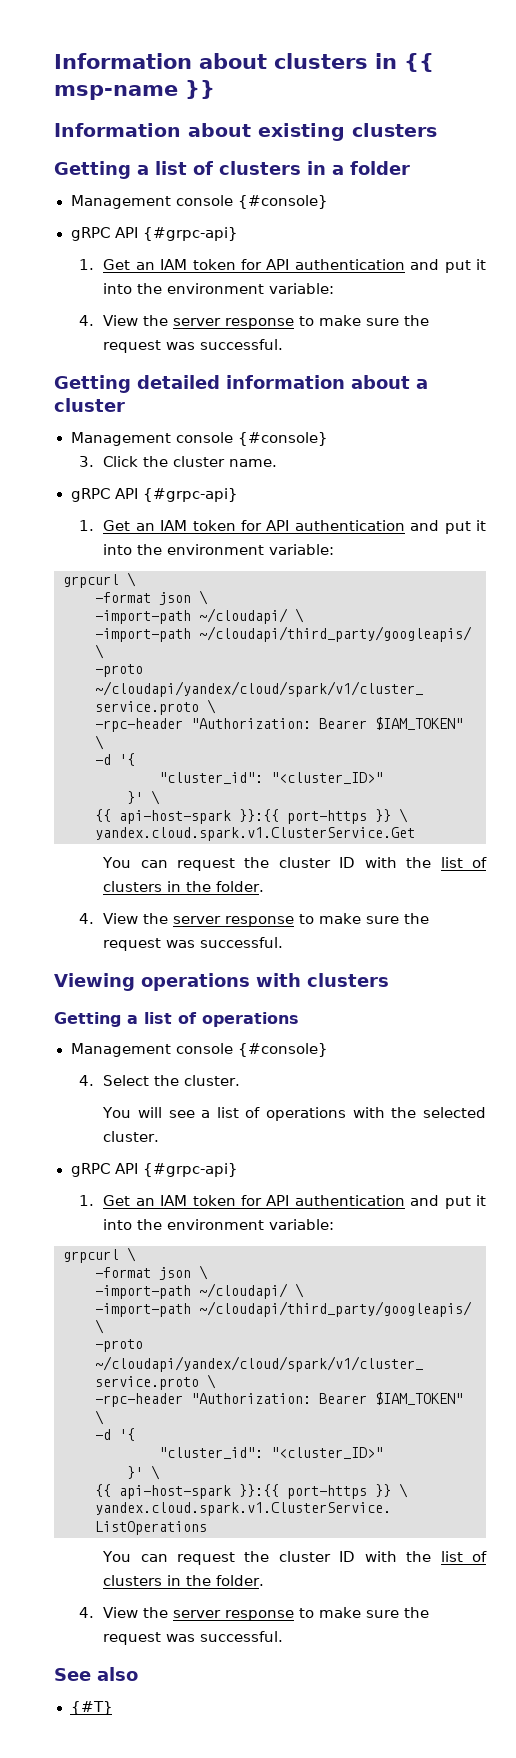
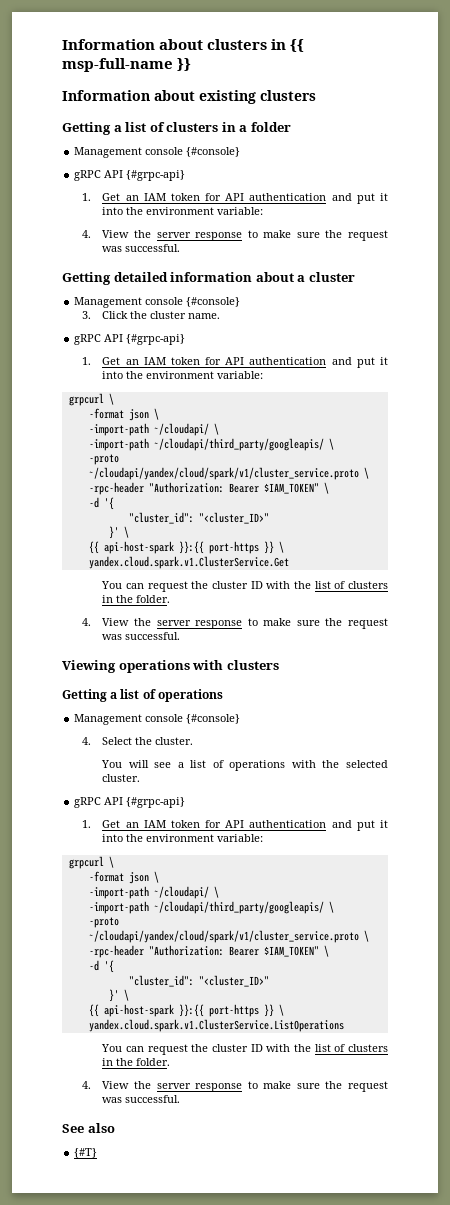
- Information about clusters in {{ msp-name }}
+ Information about clusters in {{ msp-full-name }}

